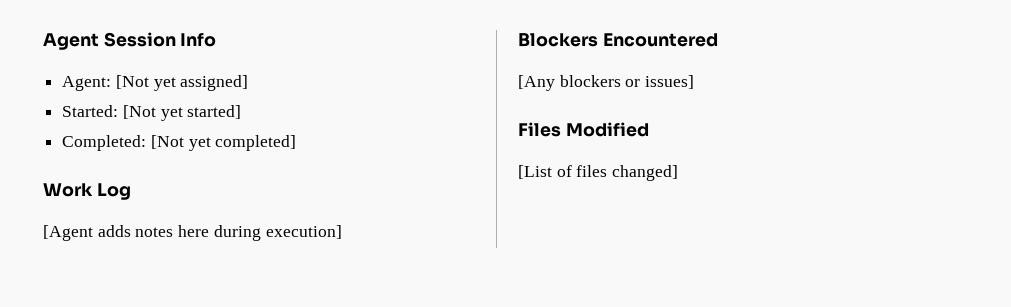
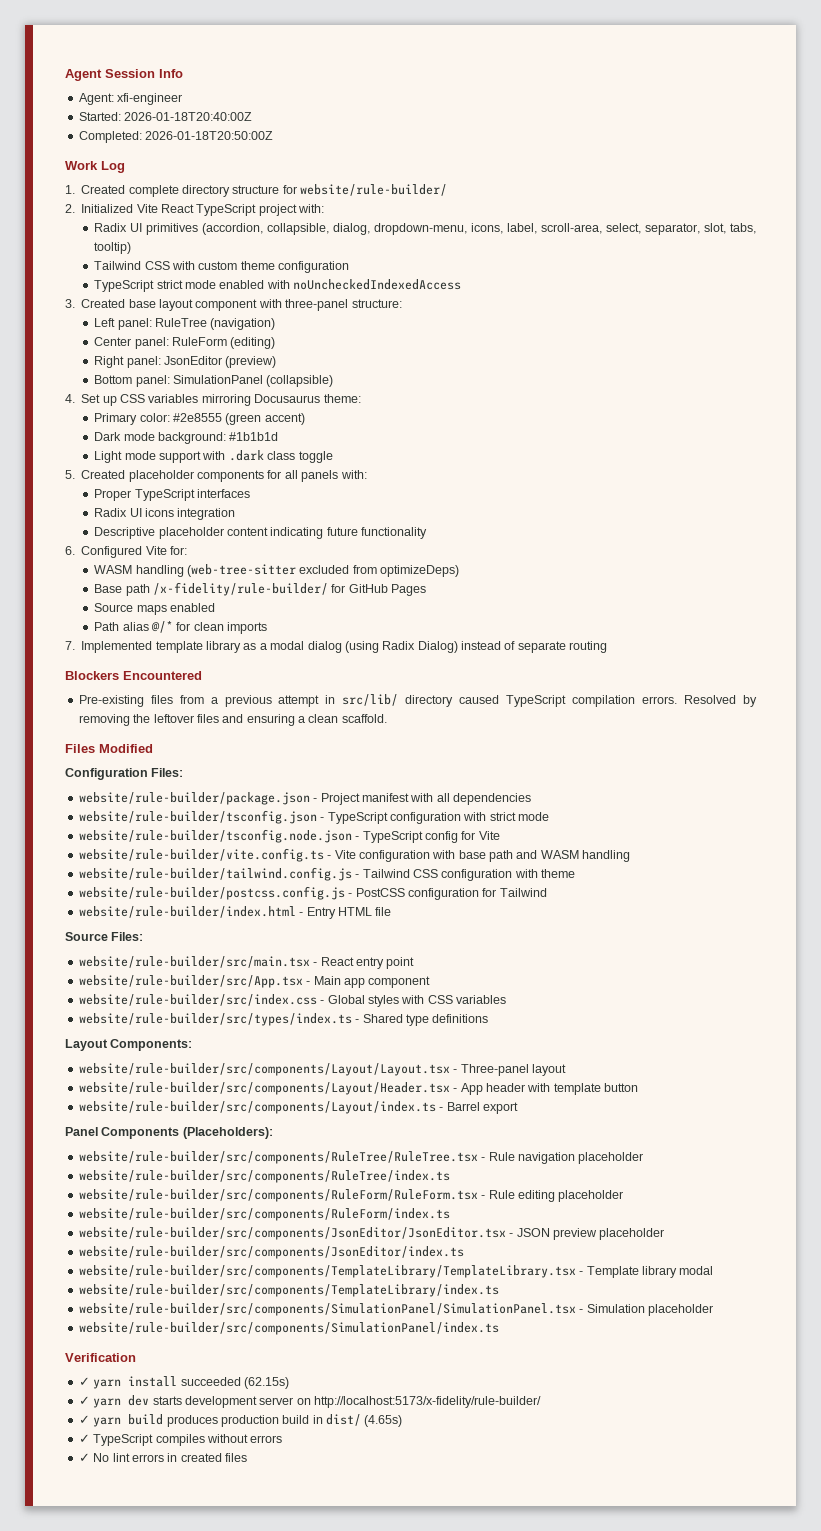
- Agent: [Not yet assigned]
- Started: [Not yet started]
- Completed: [Not yet completed]
+ Agent: xfi-engineer
+ Started: 2026-01-18T20:40:00Z
+ Completed: 2026-01-18T20:50:00Z
  Work Log
- [Agent adds notes here during execution]
+ 1. Created complete directory structure for website/rule-builder/
+ 2. Initialized Vite React TypeScript project with:
+ Radix UI primitives (accordion, collapsible, dialog, dropdown-menu, icons, label, scroll-area, select, separator, slot, tabs, tooltip)
+ Tailwind CSS with custom theme configuration
+ TypeScript strict mode enabled with noUncheckedIndexedAccess
+ 3. Created base layout component with three-panel structure:
+ Left panel: RuleTree (navigation)
+ Center panel: RuleForm (editing)
+ Right panel: JsonEditor (preview)
+ Bottom panel: SimulationPanel (collapsible)
+ 4. Set up CSS variables mirroring Docusaurus theme:
+ Primary color: #2e8555 (green accent)
+ Dark mode background: #1b1b1d
+ Light mode support with .dark class toggle
+ 5. Created placeholder components for all panels with:
+ Proper TypeScript interfaces
+ Radix UI icons integration
+ Descriptive placeholder content indicating future functionality
+ 6. Configured Vite for:
+ WASM handling (web-tree-sitter excluded from optimizeDeps)
+ Base path /x-fidelity/rule-builder/ for GitHub Pages
+ Source maps enabled
+ Path alias @/* for clean imports
+ 7. Implemented template library as a modal dialog (using Radix Dialog) instead of separate routing
  Blockers Encountered
- [Any blockers or issues]
+ Pre-existing files from a previous attempt in src/lib/ directory caused TypeScript compilation errors. Resolved by removing the leftover files and ensuring a clean scaffold.
  Files Modified
- [List of files changed]
+ Configuration Files:
+ website/rule-builder/package.json - Project manifest with all dependencies
+ website/rule-builder/tsconfig.json - TypeScript configuration with strict mode
+ website/rule-builder/tsconfig.node.json - TypeScript config for Vite
+ website/rule-builder/vite.config.ts - Vite configuration with base path and WASM handling
+ website/rule-builder/tailwind.config.js - Tailwind CSS configuration with theme
+ website/rule-builder/postcss.config.js - PostCSS configuration for Tailwind
+ website/rule-builder/index.html - Entry HTML file
+ Source Files:
+ website/rule-builder/src/main.tsx - React entry point
+ website/rule-builder/src/App.tsx - Main app component
+ website/rule-builder/src/index.css - Global styles with CSS variables
+ website/rule-builder/src/types/index.ts - Shared type definitions
+ Layout Components:
+ website/rule-builder/src/components/Layout/Layout.tsx - Three-panel layout
+ website/rule-builder/src/components/Layout/Header.tsx - App header with template button
+ website/rule-builder/src/components/Layout/index.ts - Barrel export
+ Panel Components (Placeholders):
+ website/rule-builder/src/components/RuleTree/RuleTree.tsx - Rule navigation placeholder
+ website/rule-builder/src/components/RuleTree/index.ts
+ website/rule-builder/src/components/RuleForm/RuleForm.tsx - Rule editing placeholder
+ website/rule-builder/src/components/RuleForm/index.ts
+ website/rule-builder/src/components/JsonEditor/JsonEditor.tsx - JSON preview placeholder
+ website/rule-builder/src/components/JsonEditor/index.ts
+ website/rule-builder/src/components/TemplateLibrary/TemplateLibrary.tsx - Template library modal
+ website/rule-builder/src/components/TemplateLibrary/index.ts
+ website/rule-builder/src/components/SimulationPanel/SimulationPanel.tsx - Simulation placeholder
+ website/rule-builder/src/components/SimulationPanel/index.ts
+ Verification
+ ✓ yarn install succeeded (62.15s)
+ ✓ yarn dev starts development server on http://localhost:5173/x-fidelity/rule-builder/
+ ✓ yarn build produces production build in dist/ (4.65s)
+ ✓ TypeScript compiles without errors
+ ✓ No lint errors in created files

